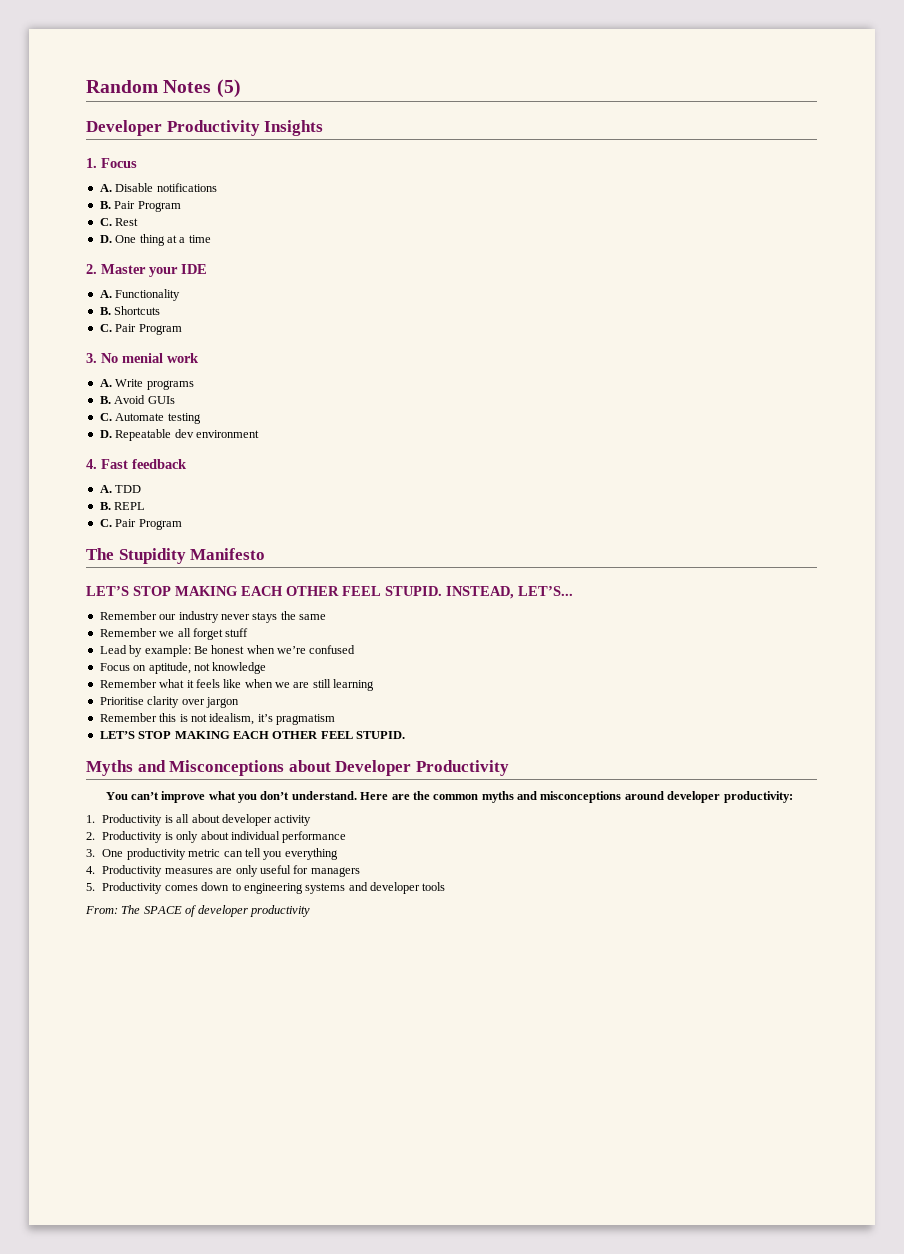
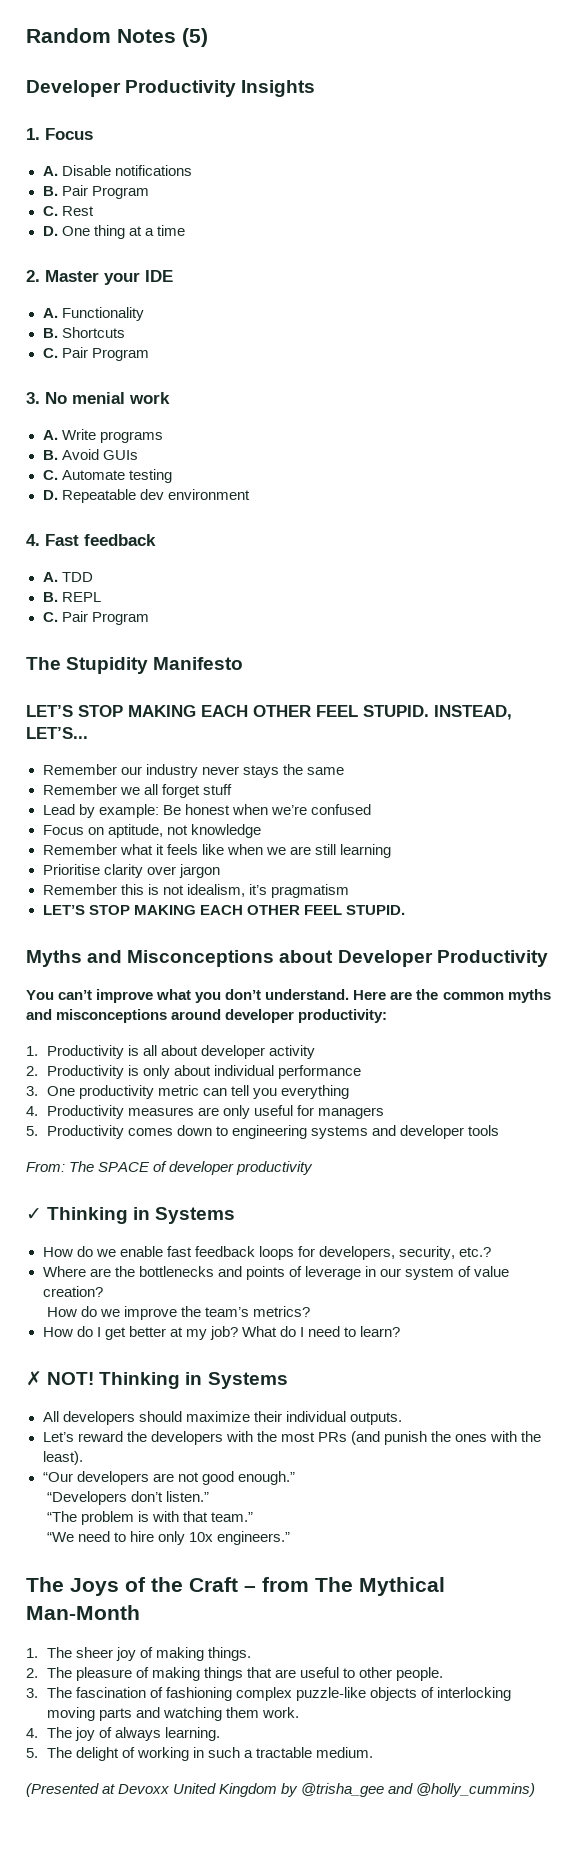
+ ✓ Thinking in Systems
+ How do we enable fast feedback loops for developers, security, etc.?
+ Where are the bottlenecks and points of leverage in our system of value creation?
+ How do we improve the team’s metrics?
+ How do I get better at my job? What do I need to learn?
+ ✗ NOT! Thinking in Systems
+ All developers should maximize their individual outputs.
+ Let’s reward the developers with the most PRs (and punish the ones with the least).
+ “Our developers are not good enough.”
+ “Developers don’t listen.”
+ “The problem is with that team.”
+ “We need to hire only 10x engineers.”
+ The Joys of the Craft – from The Mythical Man-Month
+ 1. The sheer joy of making things.
+ 2. The pleasure of making things that are useful to other people.
+ 3. The fascination of fashioning complex puzzle-like objects of interlocking moving parts and watching them work.
+ 4. The joy of always learning.
+ 5. The delight of working in such a tractable medium.
+ (Presented at Devoxx United Kingdom by @trisha_gee and @holly_cummins)

